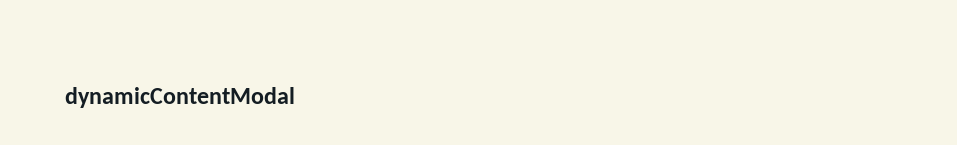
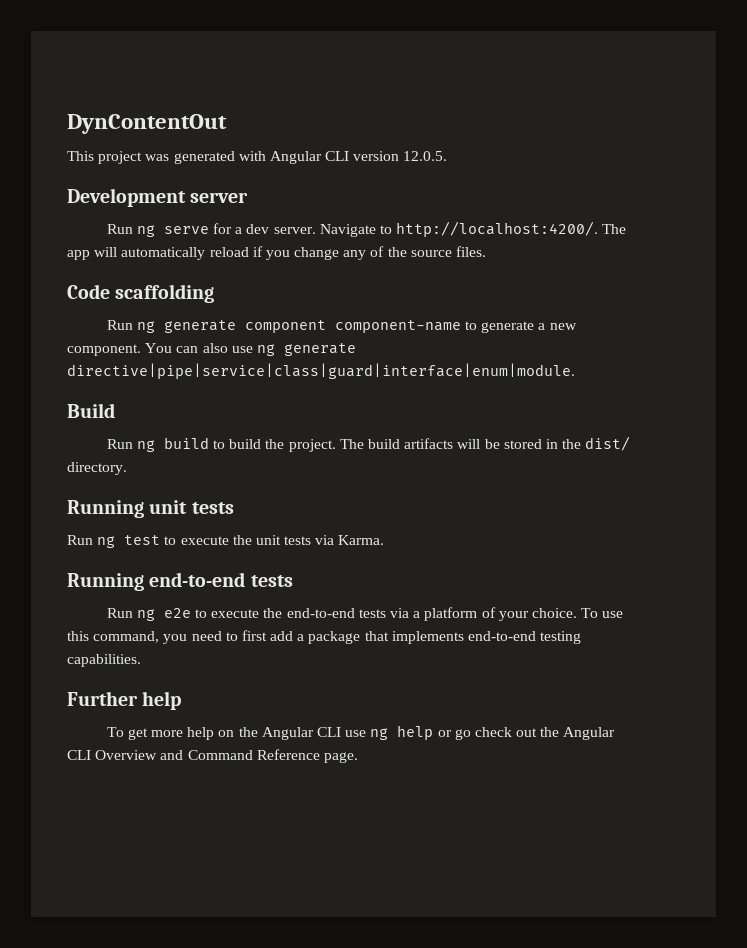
- dynamicContentModal
+ DynContentOut
+ This project was generated with Angular CLI version 12.0.5.
+ Development server
+ Run ng serve for a dev server. Navigate to http://localhost:4200/. The app will automatically reload if you change any of the source files.
+ Code scaffolding
+ Run ng generate component component-name to generate a new component. You can also use ng generate directive|pipe|service|class|guard|interface|enum|module.
+ Build
+ Run ng build to build the project. The build artifacts will be stored in the dist/ directory.
+ Running unit tests
+ Run ng test to execute the unit tests via Karma.
+ Running end-to-end tests
+ Run ng e2e to execute the end-to-end tests via a platform of your choice. To use this command, you need to first add a package that implements end-to-end testing capabilities.
+ Further help
+ To get more help on the Angular CLI use ng help or go check out the Angular CLI Overview and Command Reference page.

